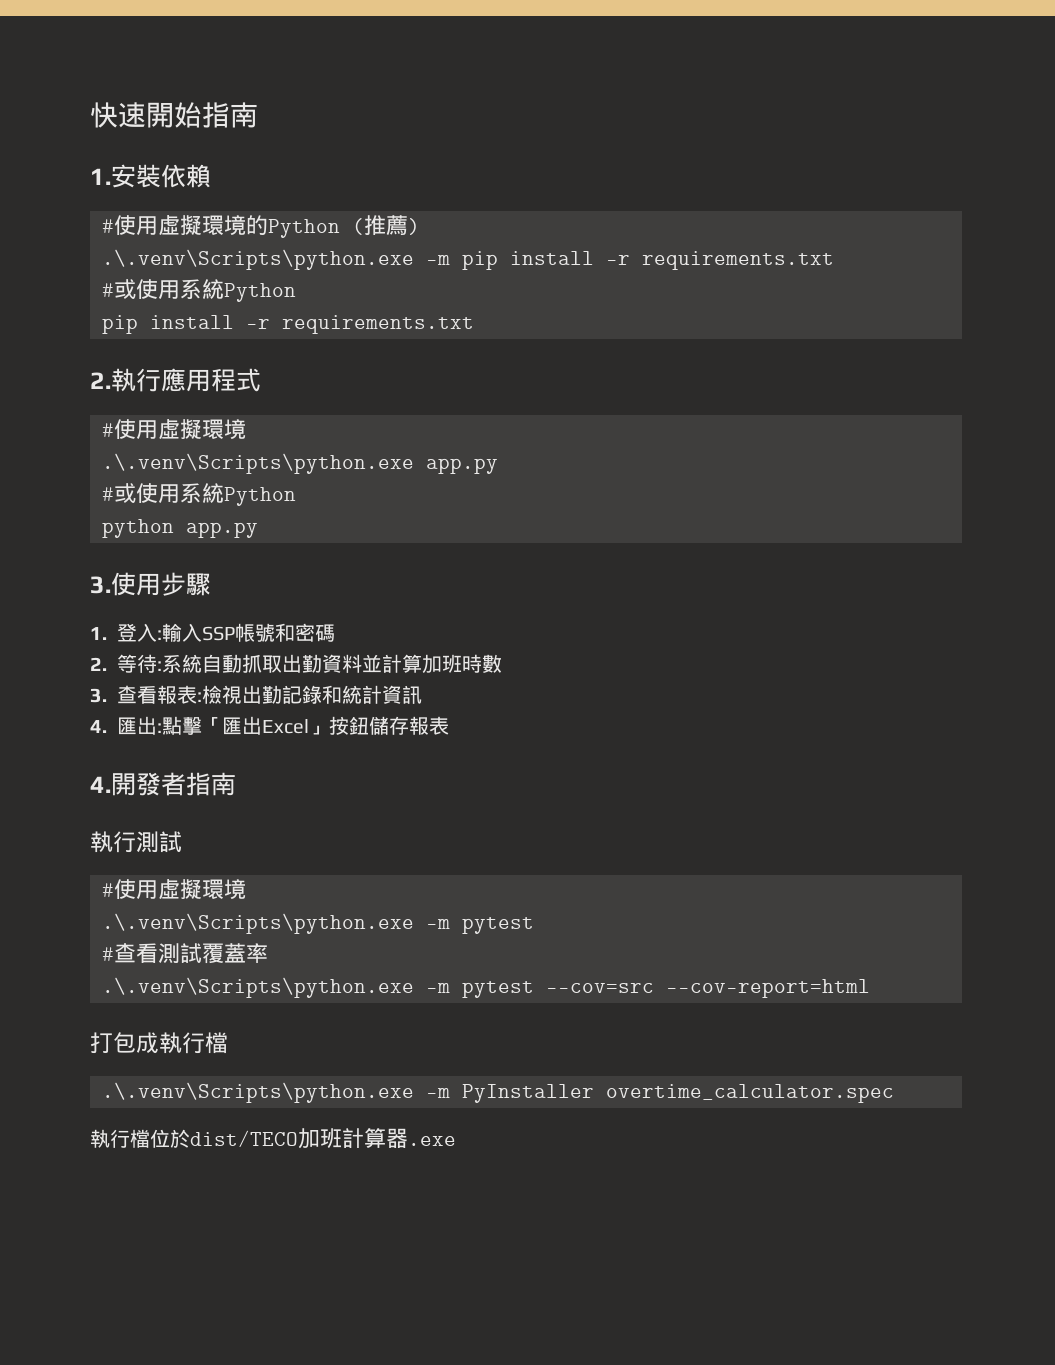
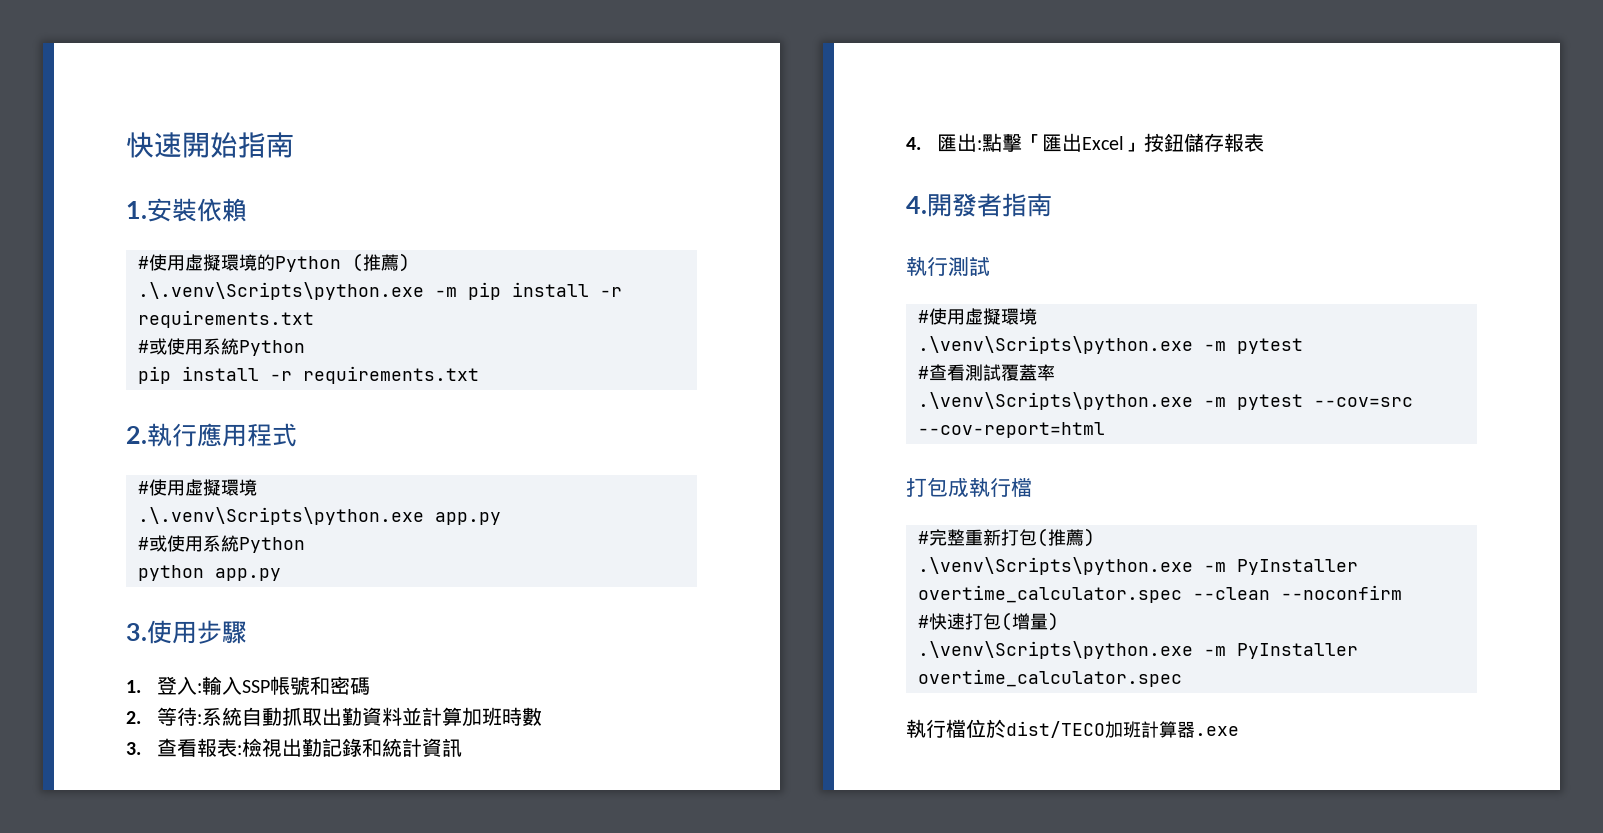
  執行測試
  #使用虛擬環境
- .\.venv\Scripts\python.exe -m pytest
+ .\venv\Scripts\python.exe -m pytest
- .\.venv\Scripts\python.exe -m pytest --cov=src --cov-report=html
+ .\venv\Scripts\python.exe -m pytest --cov=src --cov-report=html
- .\.venv\Scripts\python.exe -m PyInstaller overtime_calculator.spec
+ #完整重新打包(推薦)
+ .\venv\Scripts\python.exe -m PyInstaller overtime_calculator.spec --clean --noconfirm
+ #快速打包(增量)
+ .\venv\Scripts\python.exe -m PyInstaller overtime_calculator.spec

